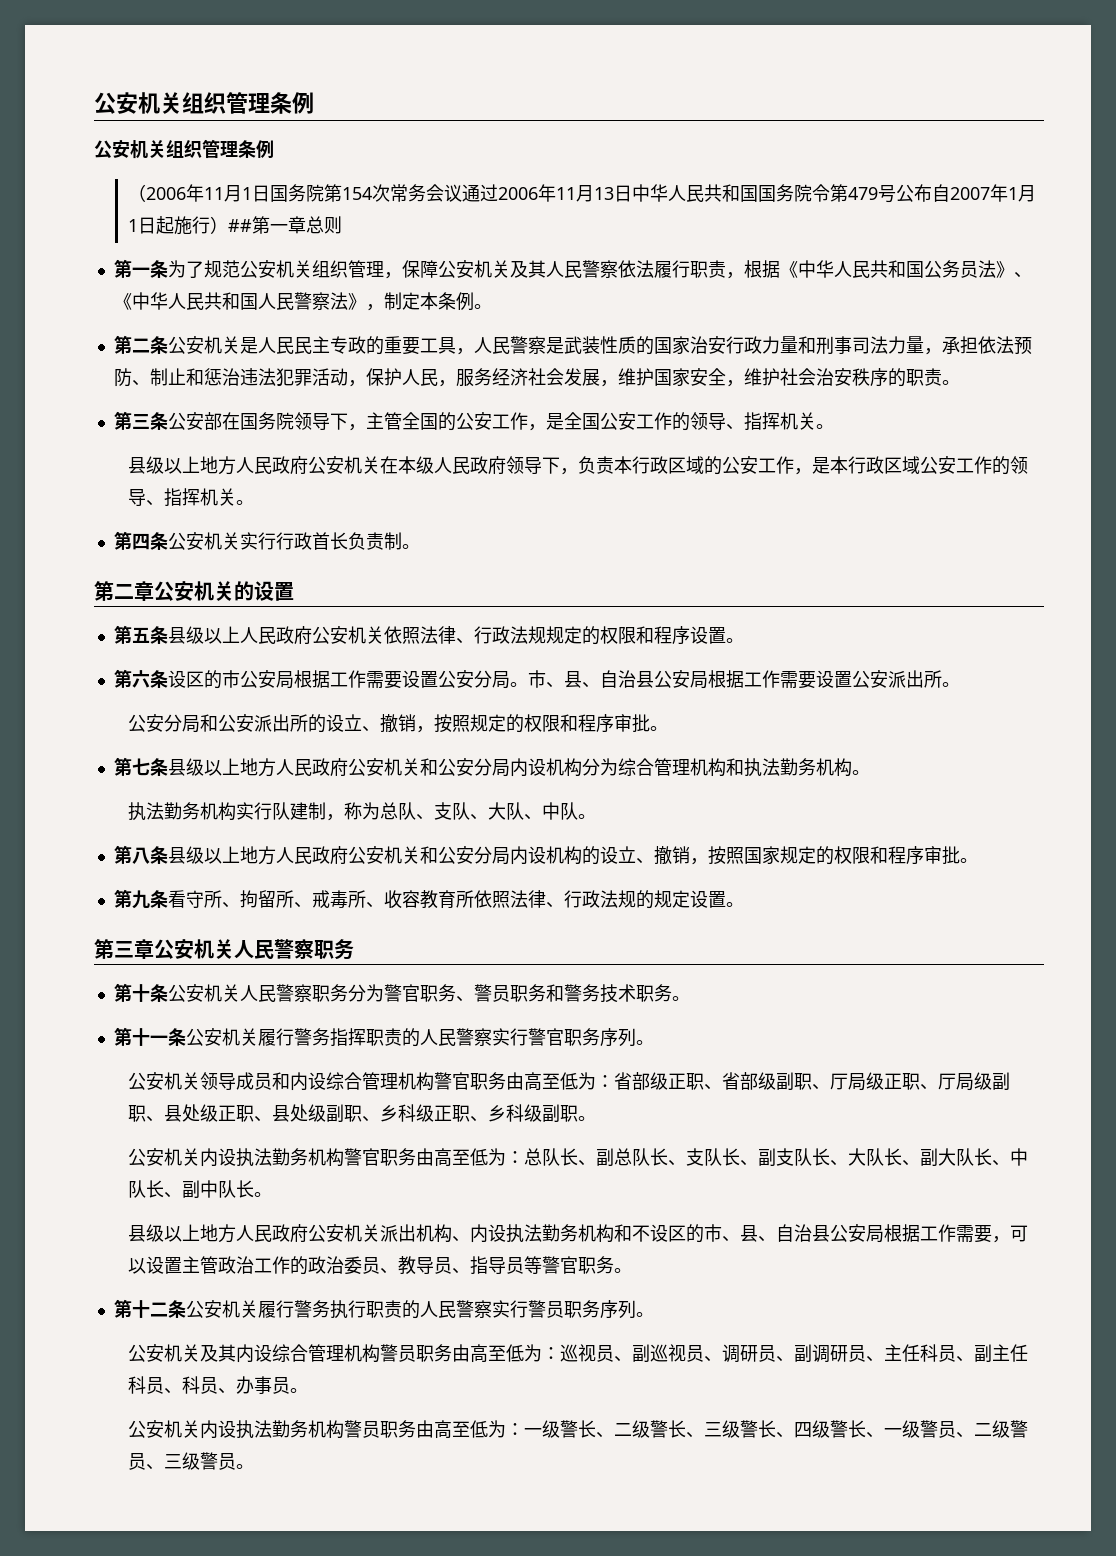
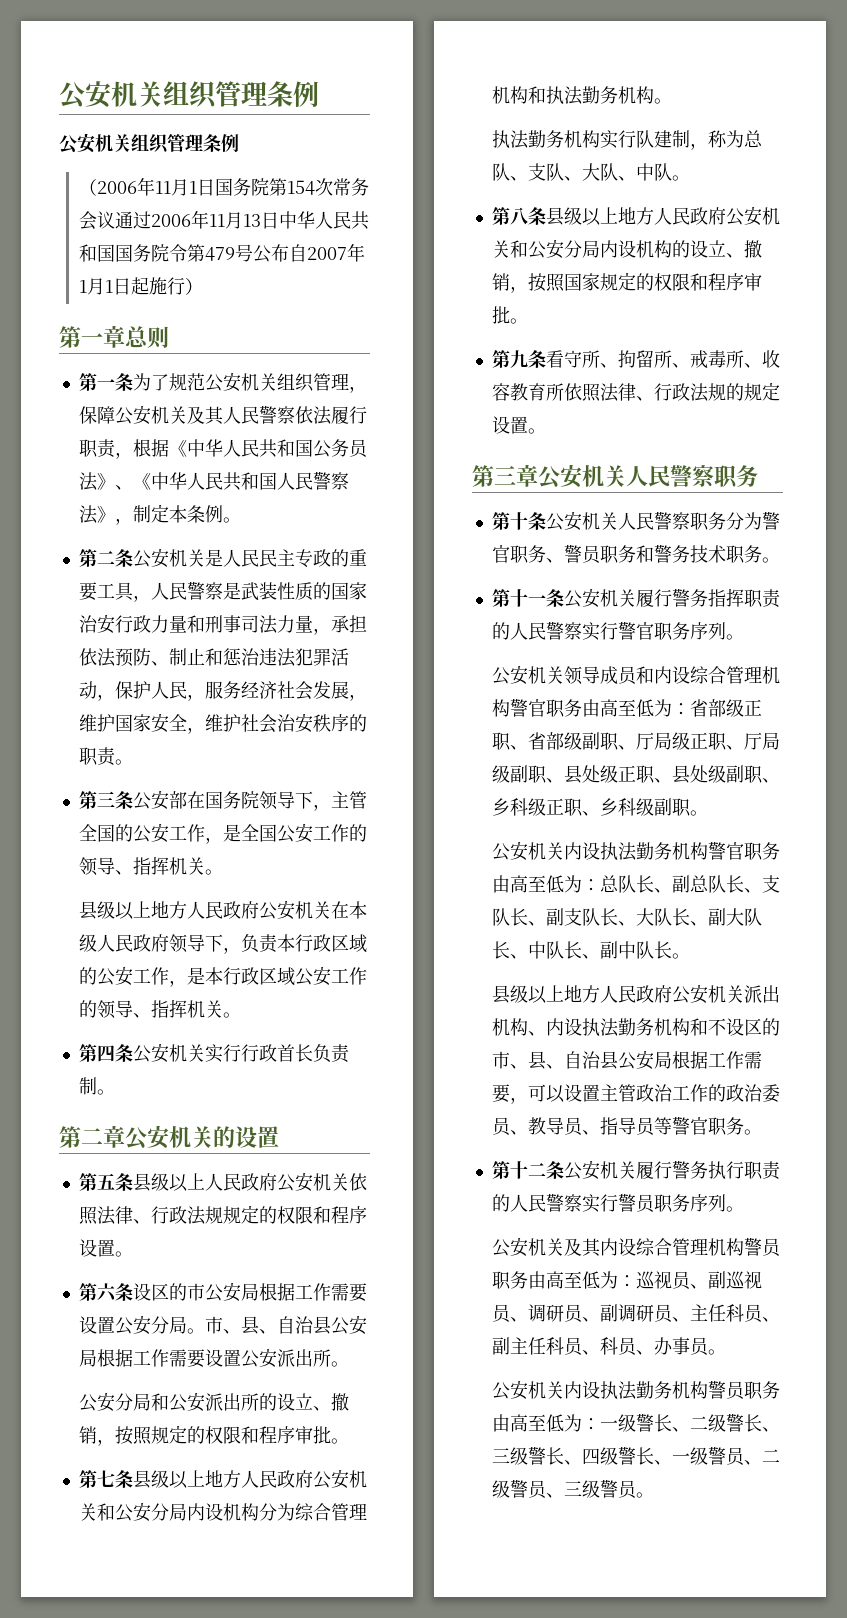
- （2006年11月1日国务院第154次常务会议通过2006年11月13日中华人民共和国国务院令第479号公布自2007年1月1日起施行）##第一章总则
+ （2006年11月1日国务院第154次常务会议通过2006年11月13日中华人民共和国国务院令第479号公布自2007年1月1日起施行）
+ 第一章总则

